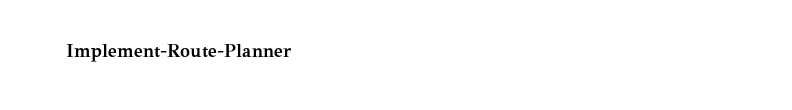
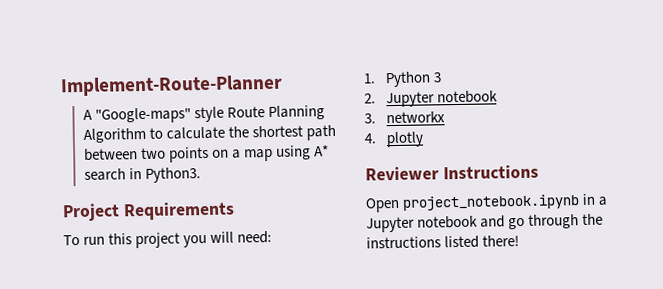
+ A "Google-maps" style Route Planning Algorithm to calculate the shortest path between two points on a map using A* search in Python3.
+ Project Requirements
+ To run this project you will need:
+ 1. Python 3
+ 2. Jupyter notebook
+ 3. networkx
+ 4. plotly
+ Reviewer Instructions
+ Open project_notebook.ipynb in a Jupyter notebook and go through the instructions listed there!

